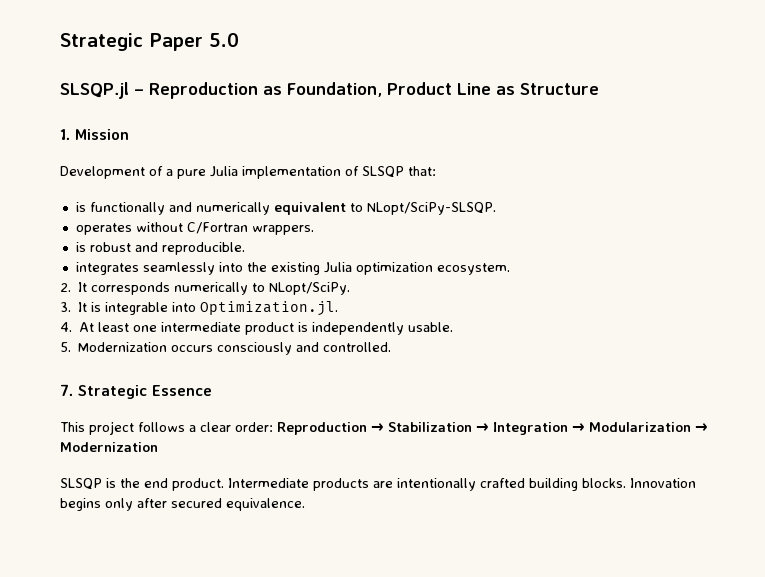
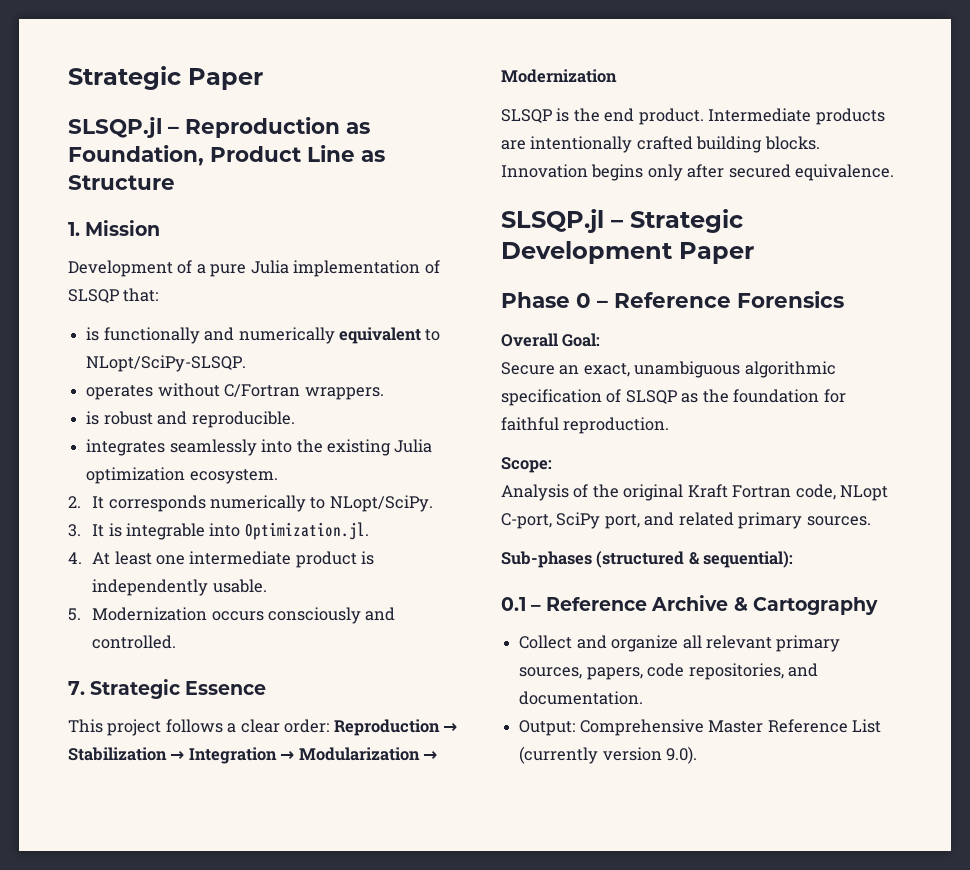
- Strategic Paper 5.0
+ Strategic Paper
+ SLSQP.jl – Strategic Development Paper
+ Phase 0 – Reference Forensics
+ Overall Goal:
+ Secure an exact, unambiguous algorithmic specification of SLSQP as the foundation for faithful reproduction.
+ Scope:
+ Analysis of the original Kraft Fortran code, NLopt C-port, SciPy port, and related primary sources.
+ Sub-phases (structured & sequential):
+ 0.1 – Reference Archive & Cartography
+ Collect and organize all relevant primary sources, papers, code repositories, and documentation.
+ Output: Comprehensive Master Reference List (currently version 9.0).

